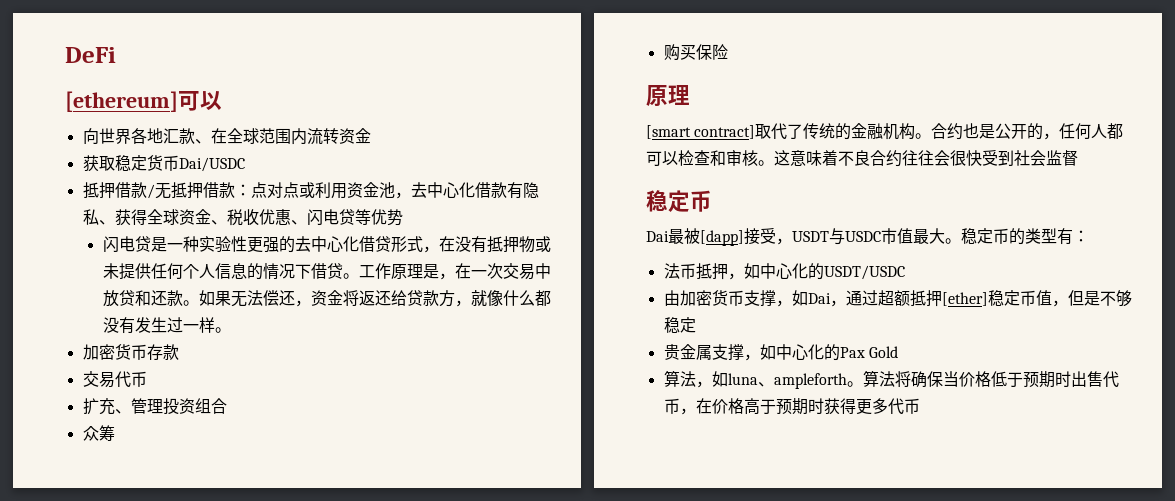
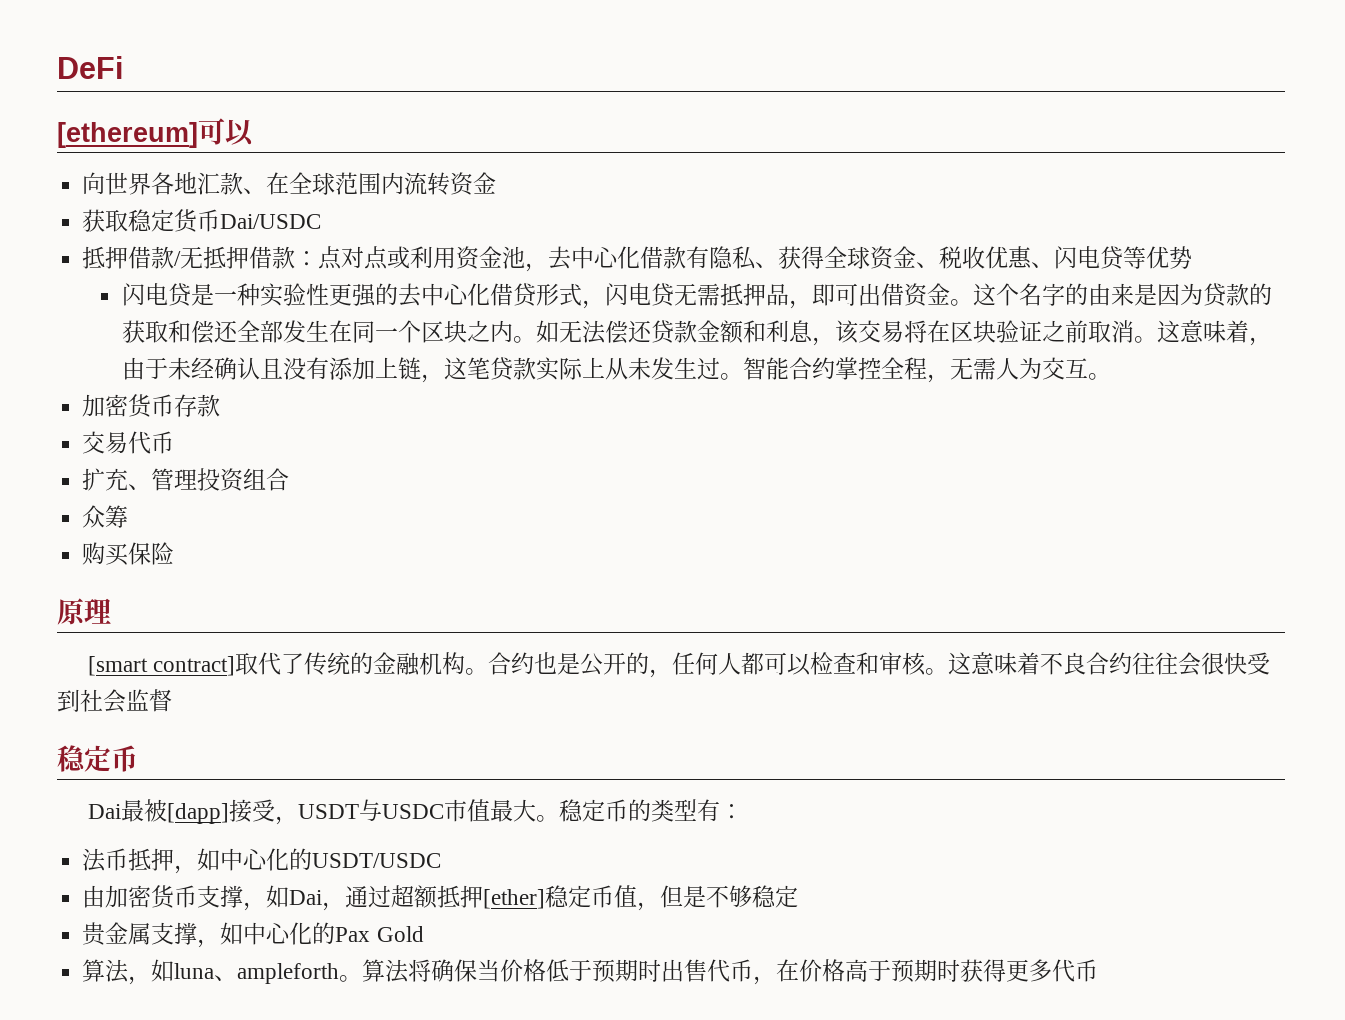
- 闪电贷是一种实验性更强的去中心化借贷形式，在没有抵押物或未提供任何个人信息的情况下借贷。工作原理是，在一次交易中放贷和还款。如果无法偿还，资金将返还给贷款方，就像什么都没有发生过一样。
+ 闪电贷是一种实验性更强的去中心化借贷形式，闪电贷无需抵押品，即可出借资金。这个名字的由来是因为贷款的获取和偿还全部发生在同一个区块之内。如无法偿还贷款金额和利息，该交易将在区块验证之前取消。这意味着，由于未经确认且没有添加上链，这笔贷款实际上从未发生过。智能合约掌控全程，无需人为交互。

